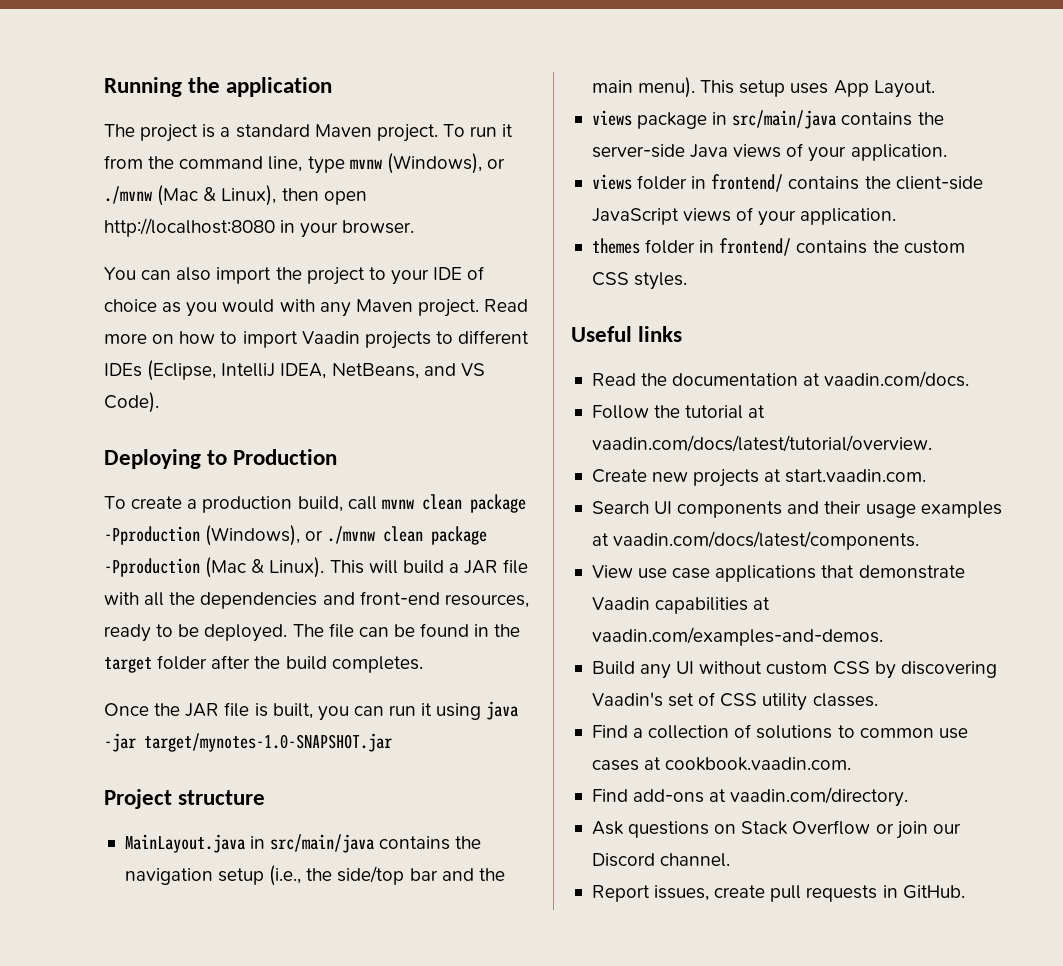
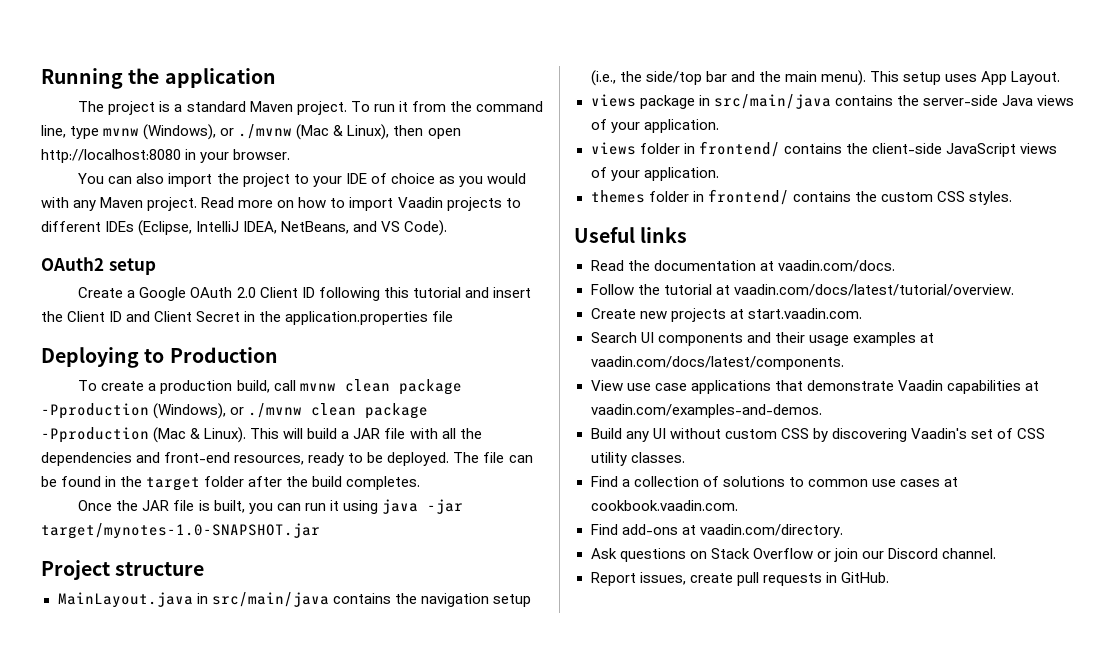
+ OAuth2 setup
+ Create a Google OAuth 2.0 Client ID following this tutorial and insert the Client ID and Client Secret in the application.properties file

